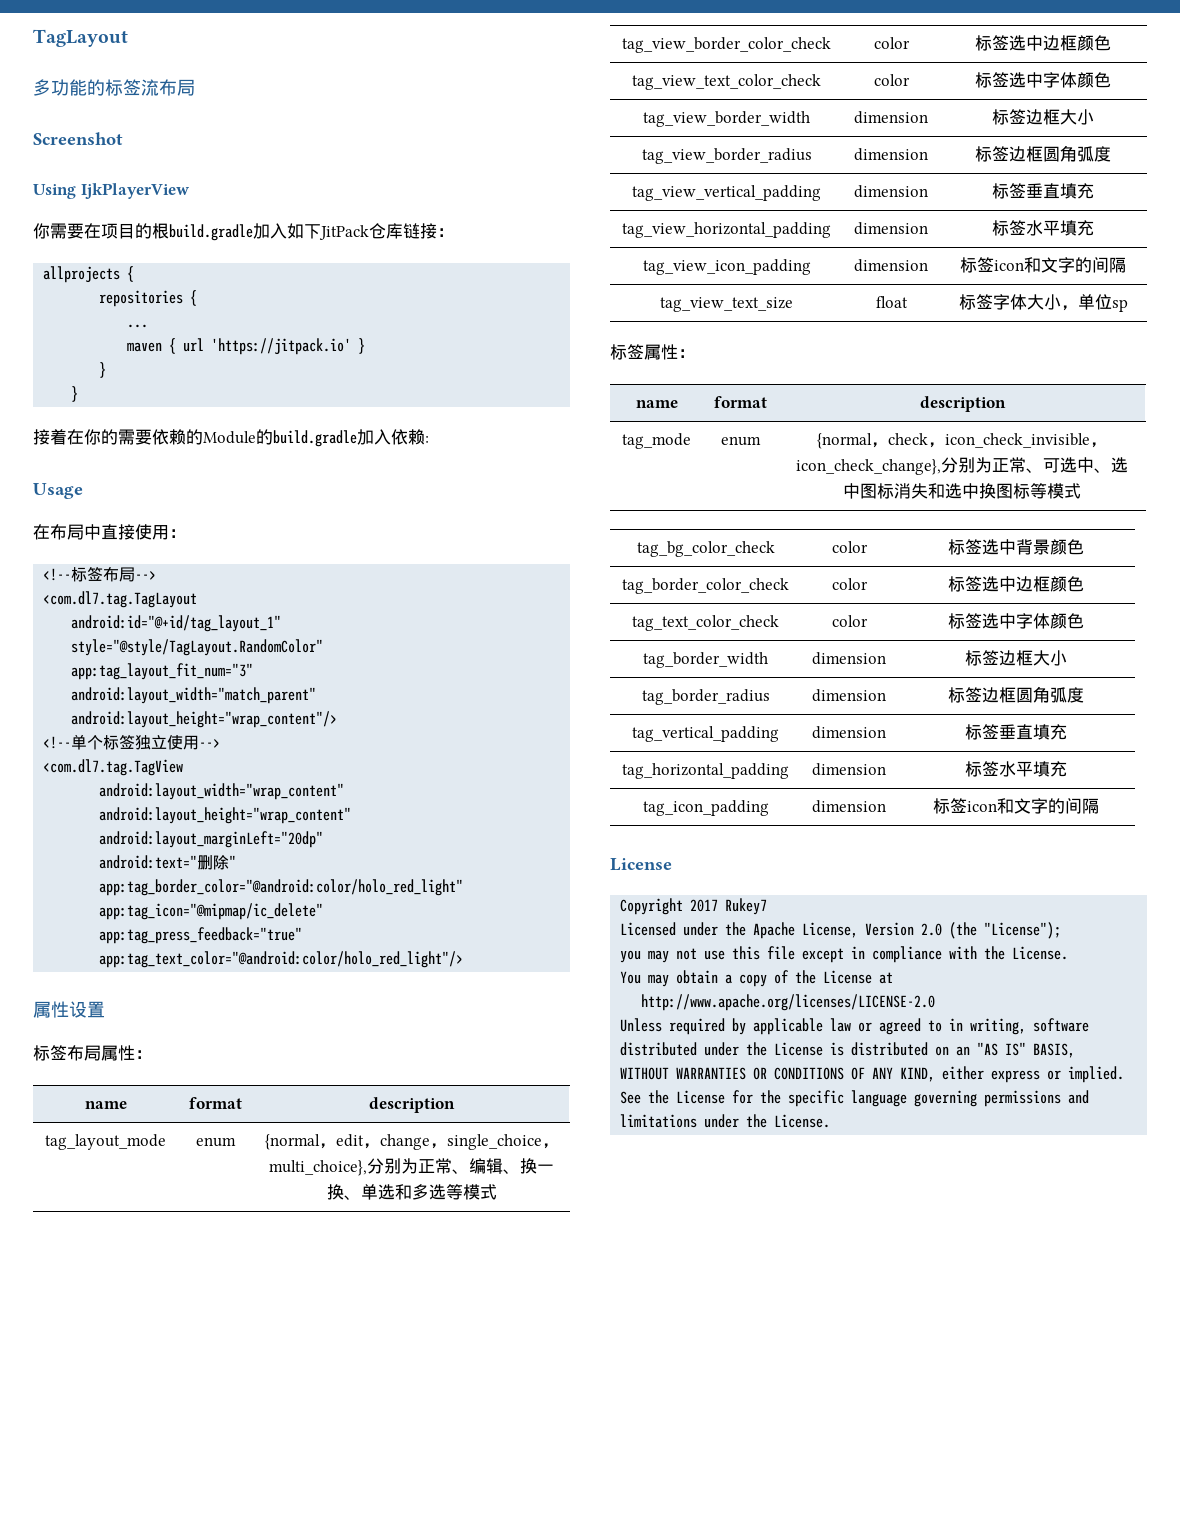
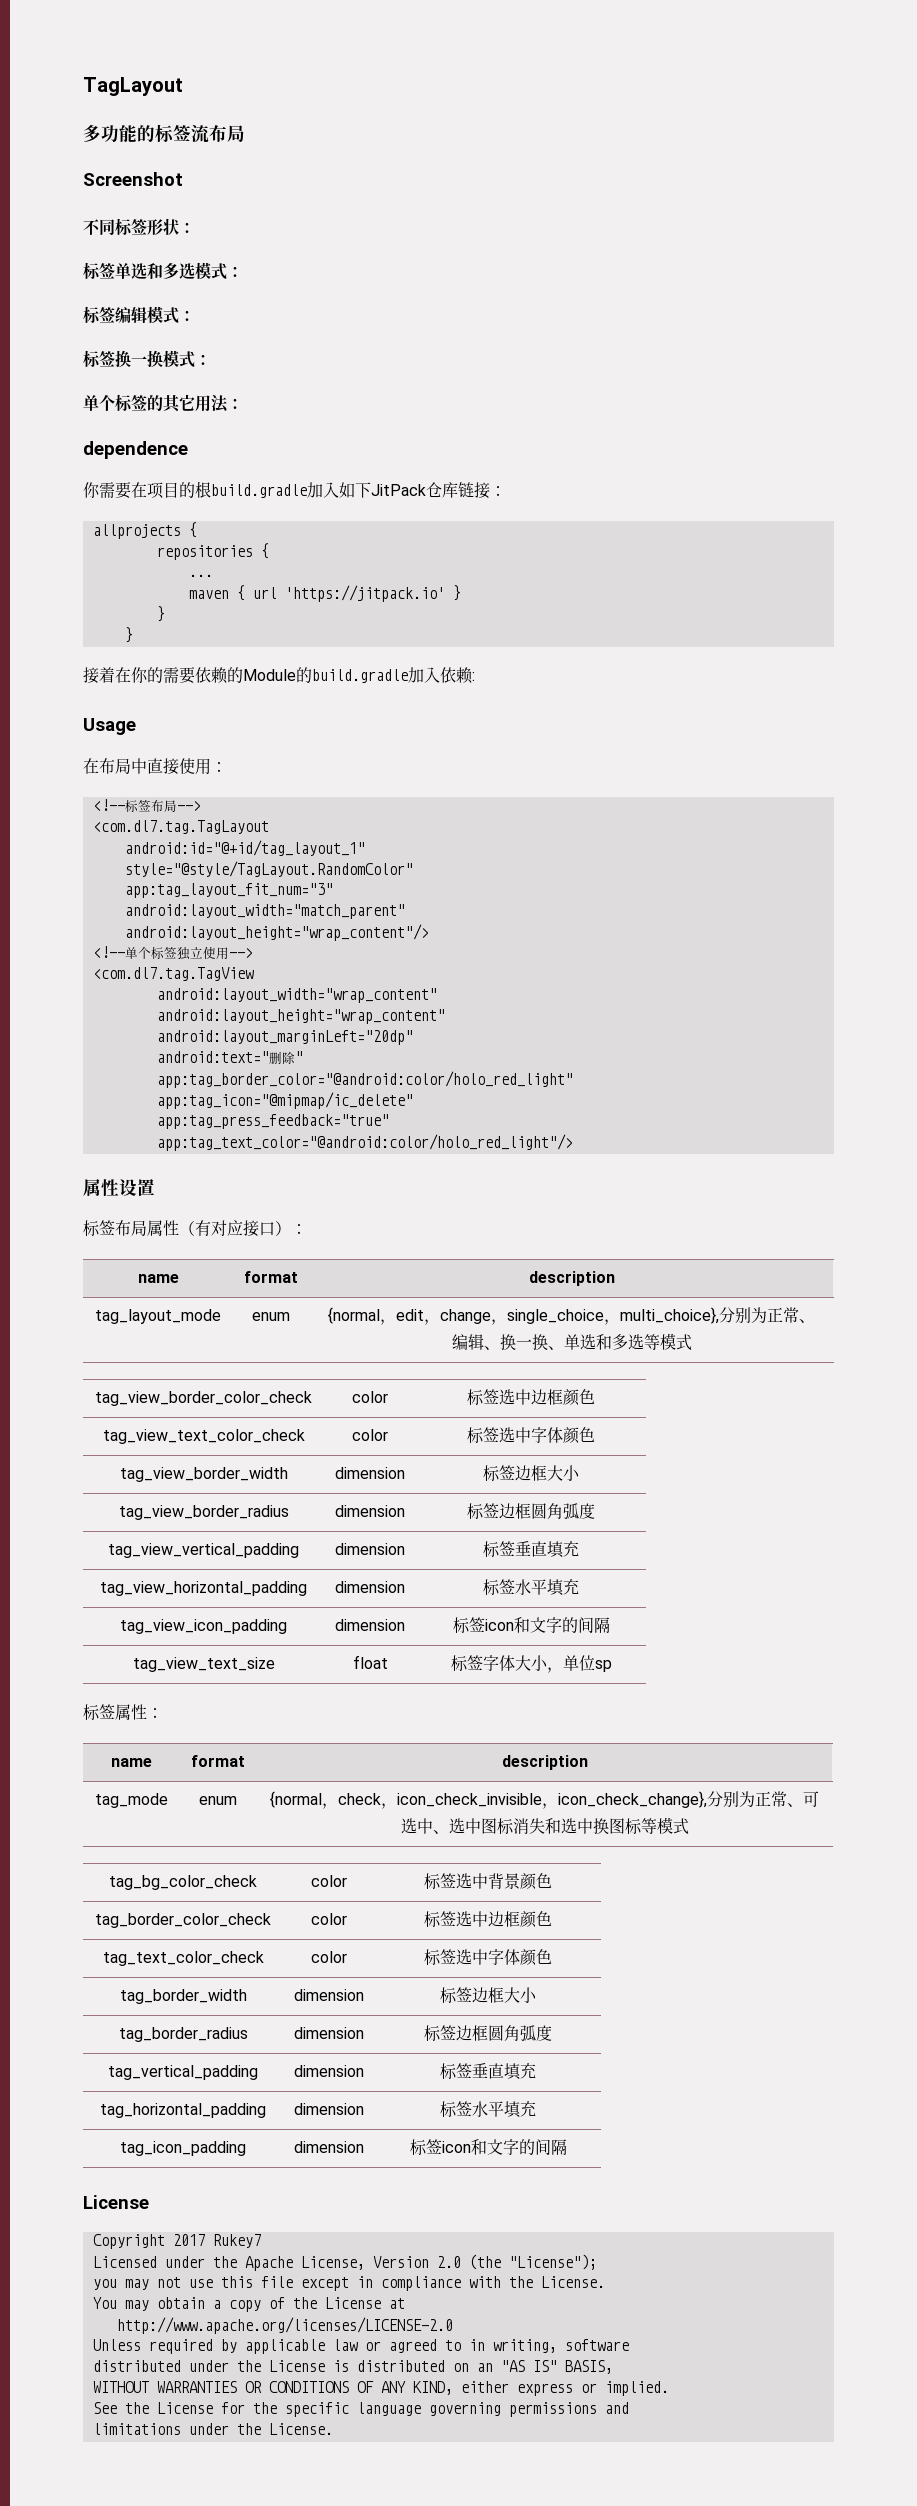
- Using IjkPlayerView
+ 不同标签形状：
+ 标签单选和多选模式：
+ 标签编辑模式：
+ 标签换一换模式：
+ 单个标签的其它用法：
+ dependence
- 标签布局属性：
+ 标签布局属性（有对应接口）：

